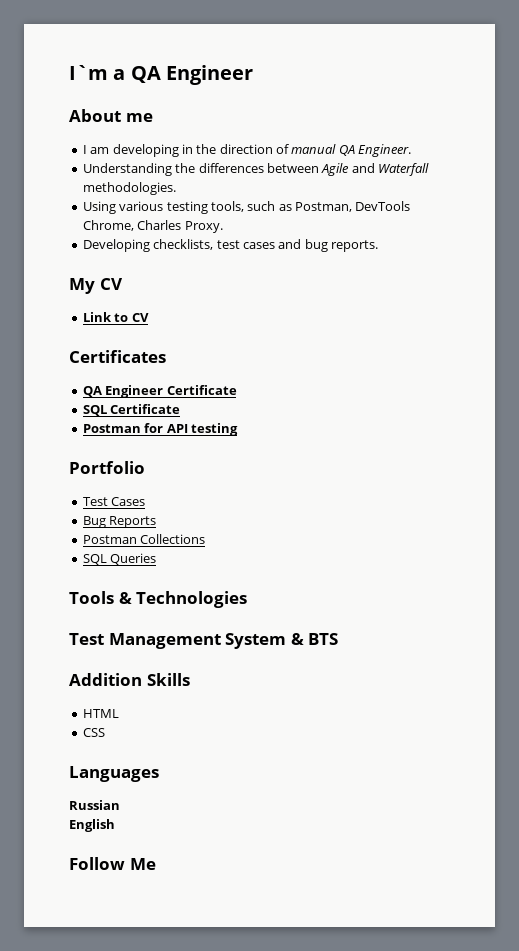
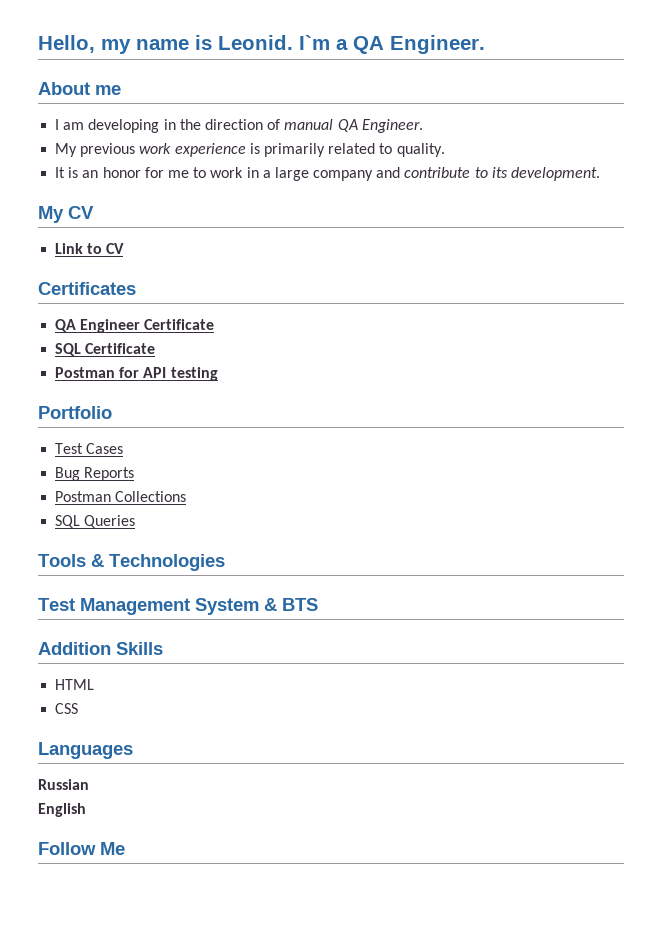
+ Hello, my name is Leonid.
- I`m a QA Engineer
+ I`m a QA Engineer.
- Understanding the differences between Agile and Waterfall methodologies.
- Using various testing tools, such as Postman, DevTools Chrome, Charles Proxy.
- Developing checklists, test cases and bug reports.
+ My previous work experience is primarily related to quality.
+ It is an honor for me to work in a large company and contribute to its development.

